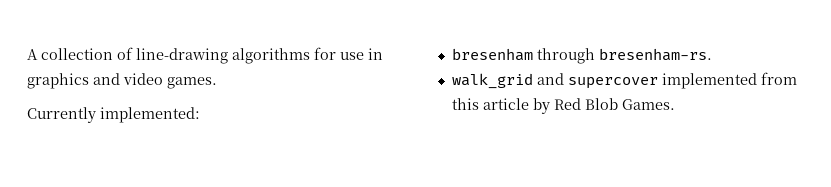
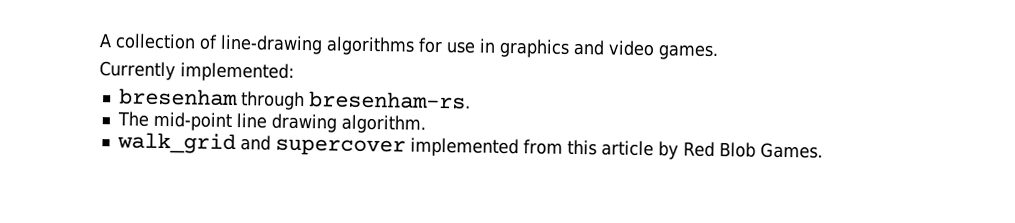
+ The mid-point line drawing algorithm.

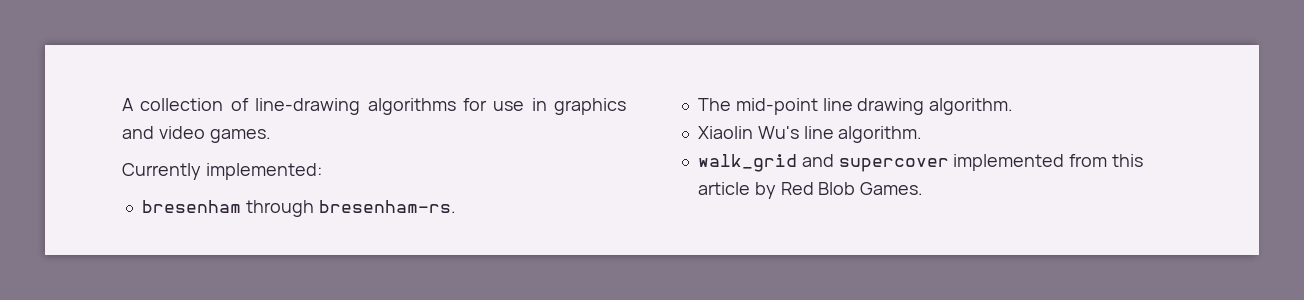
+ Xiaolin Wu's line algorithm.

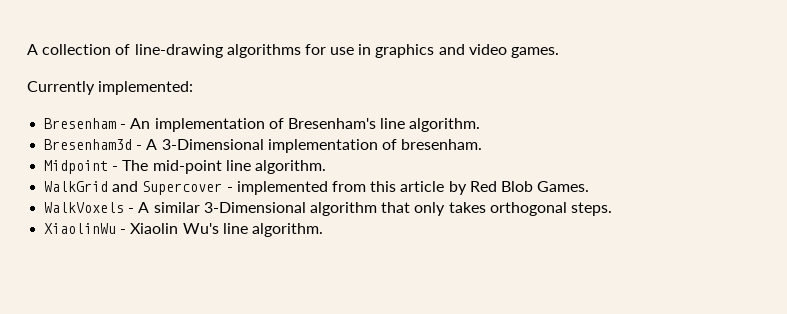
- bresenham through bresenham-rs.
- The mid-point line drawing algorithm.
- Xiaolin Wu's line algorithm.
- walk_grid and supercover implemented from this article by Red Blob Games.
+ Bresenham - An implementation of Bresenham's line algorithm.
+ Bresenham3d - A 3-Dimensional implementation of bresenham.
+ Midpoint - The mid-point line algorithm.
+ WalkGrid and Supercover - implemented from this article by Red Blob Games.
+ WalkVoxels - A similar 3-Dimensional algorithm that only takes orthogonal steps.
+ XiaolinWu - Xiaolin Wu's line algorithm.

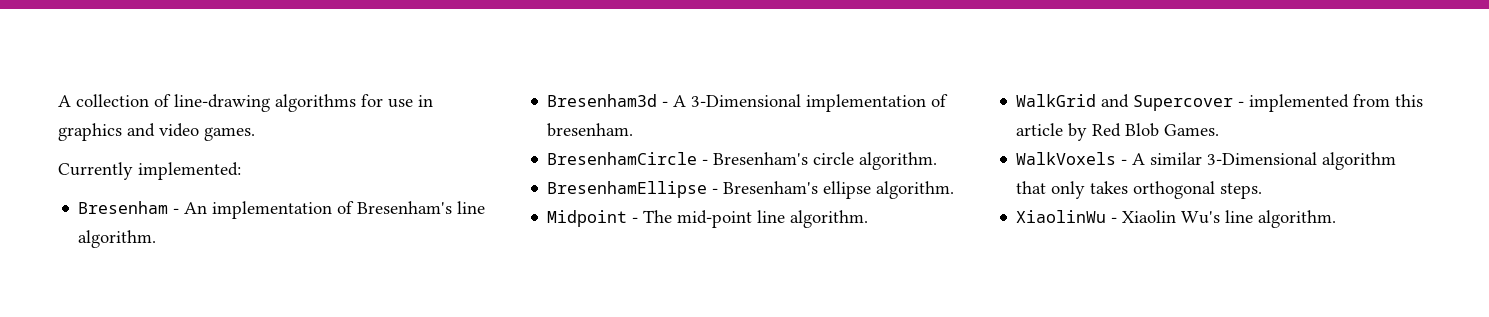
+ BresenhamCircle - Bresenham's circle algorithm.
+ BresenhamEllipse - Bresenham's ellipse algorithm.

